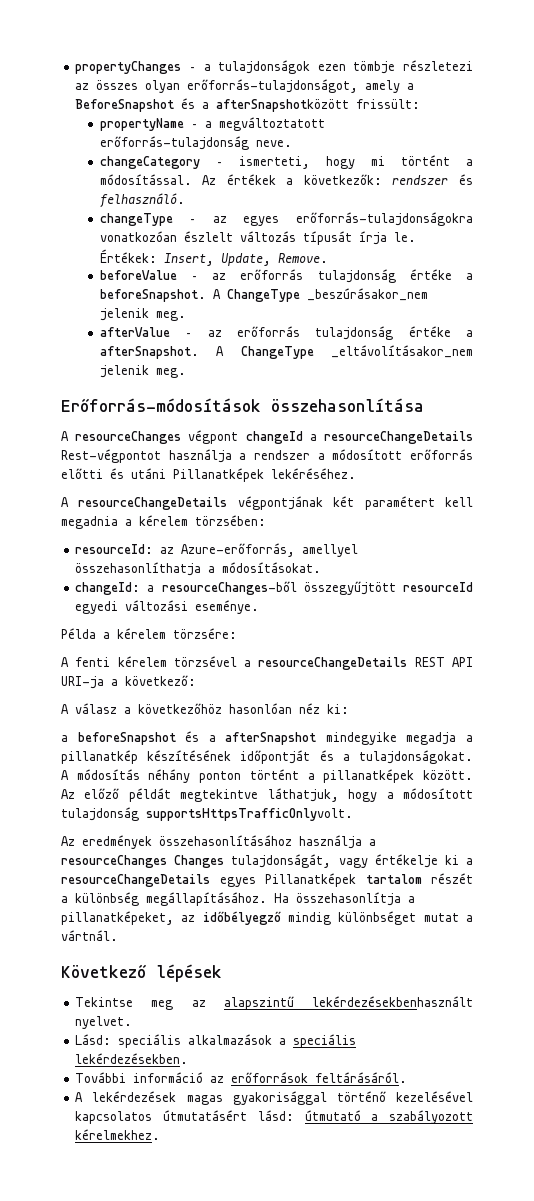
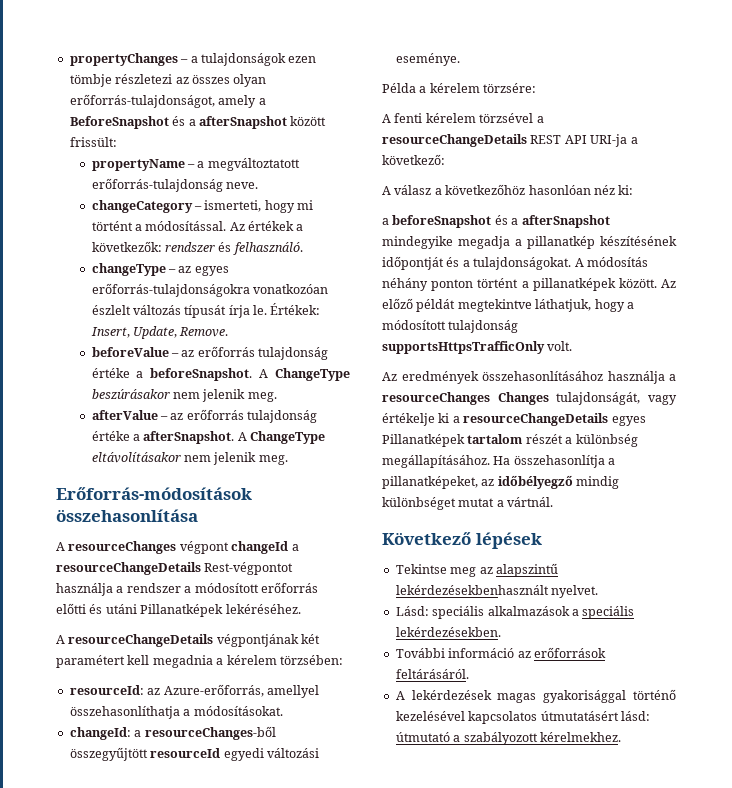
- propertyChanges – a tulajdonságok ezen tömbje részletezi az összes olyan erőforrás-tulajdonságot, amely a BeforeSnapshot és a afterSnapshotközött frissült:
+ propertyChanges – a tulajdonságok ezen tömbje részletezi az összes olyan erőforrás-tulajdonságot, amely a BeforeSnapshot és a afterSnapshot között frissült:
- A ChangeType _beszúrásakor_nem jelenik meg.
+ A ChangeType beszúrásakor nem jelenik meg.
- A ChangeType _eltávolításakor_nem jelenik meg.
+ A ChangeType eltávolításakor nem jelenik meg.
- Az előző példát megtekintve láthatjuk, hogy a módosított tulajdonság supportsHttpsTrafficOnlyvolt.
+ Az előző példát megtekintve láthatjuk, hogy a módosított tulajdonság supportsHttpsTrafficOnly volt.

